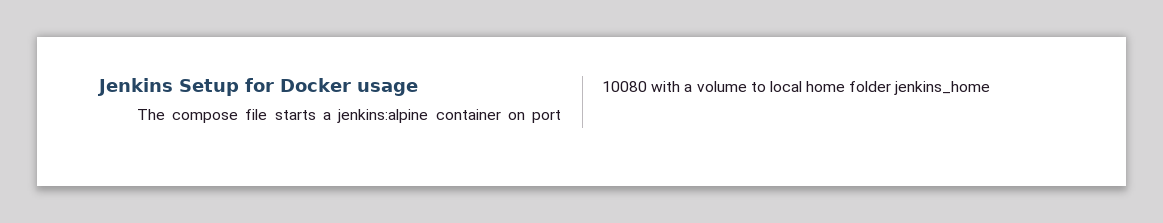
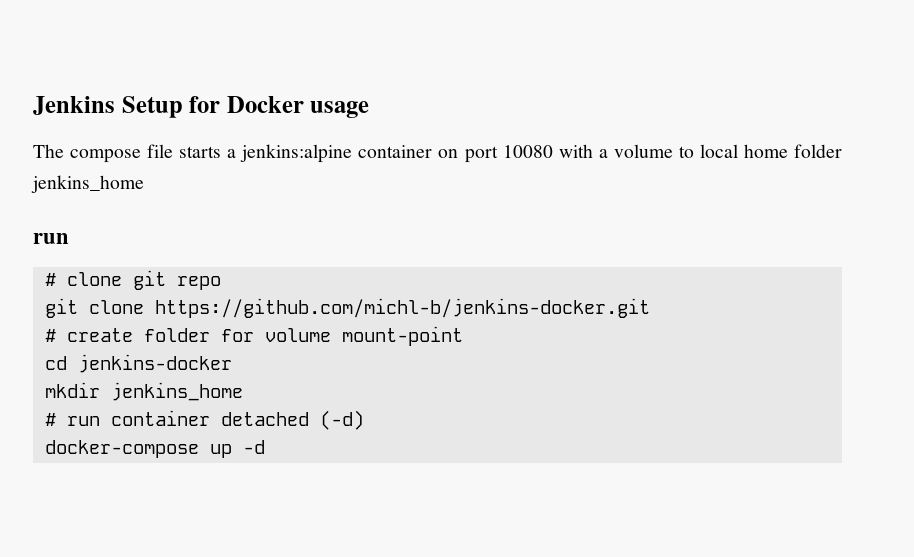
  The compose file starts a jenkins:alpine container on port 10080 with a volume to local home folder jenkins_home
+ run
+ # clone git repo
+ git clone https://github.com/michl-b/jenkins-docker.git
+ # create folder for volume mount-point
+ cd jenkins-docker
+ mkdir jenkins_home
+ # run container detached (-d)
+ docker-compose up -d

